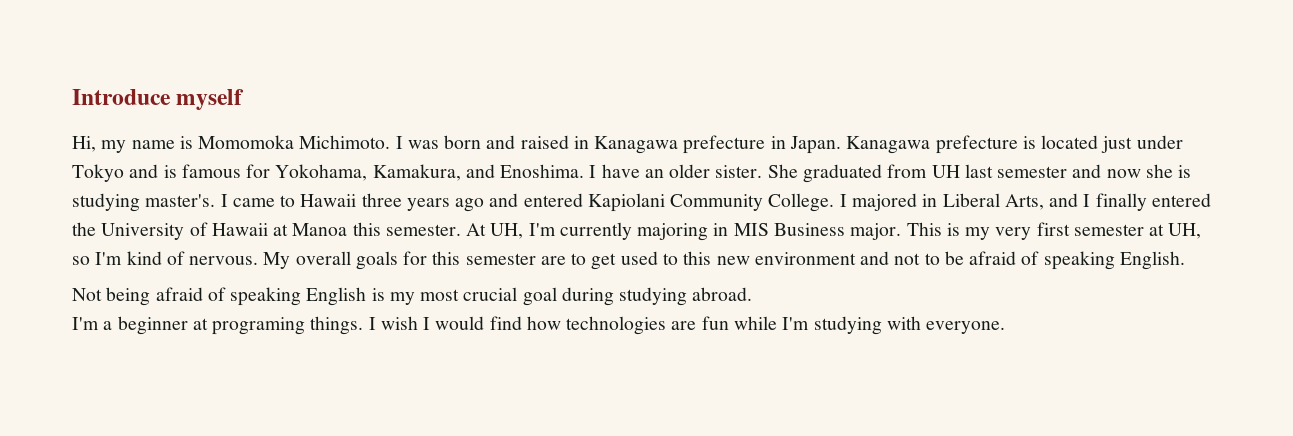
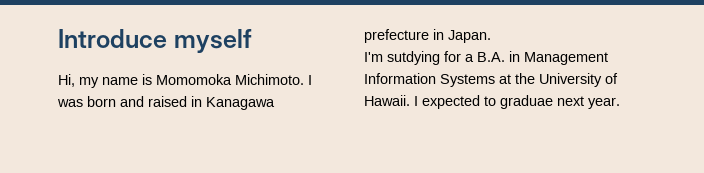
- I was born and raised in Kanagawa prefecture in Japan. Kanagawa prefecture is located just under Tokyo and is famous for Yokohama, Kamakura, and Enoshima. I have an older sister. She graduated from UH last semester and now she is studying master's. I came to Hawaii three years ago and entered Kapiolani Community College. I majored in Liberal Arts, and I finally entered the University of Hawaii at Manoa this semester. At UH, I'm currently majoring in MIS Business major. This is my very first semester at UH, so I'm kind of nervous. My overall goals for this semester are to get used to this new environment and not to be afraid of speaking English.
- Not being afraid of speaking English is my most crucial goal during studying abroad.
- I'm a beginner at programing things. I wish I would find how technologies are fun while I'm studying with everyone.
+ I was born and raised in Kanagawa prefecture in Japan.
+ I'm sutdying for a B.A. in Management Information Systems at the University of Hawaii. I expected to graduae next year.

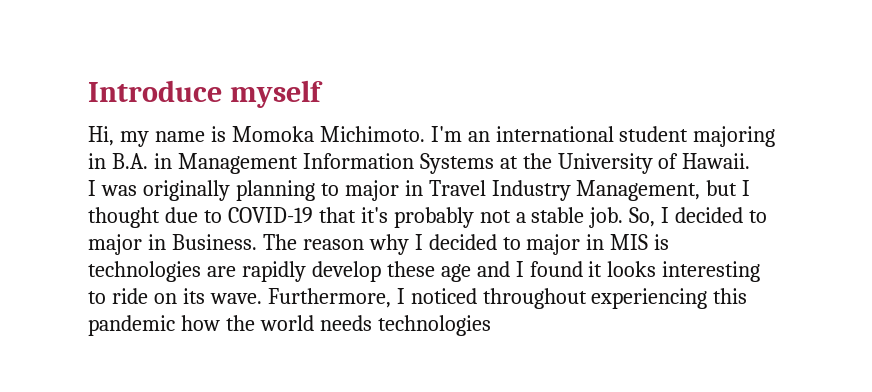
- Hi, my name is Momomoka Michimoto. I was born and raised in Kanagawa prefecture in Japan.
- I'm sutdying for a B.A. in Management Information Systems at the University of Hawaii. I expected to graduae next year.
+ Hi, my name is Momoka Michimoto. I'm an international student majoring in B.A. in Management Information Systems at the University of Hawaii.
+ I was originally planning to major in Travel Industry Management, but I thought due to COVID-19 that it's probably not a stable job. So, I decided to major in Business. The reason why I decided to major in MIS is technologies are rapidly develop these age and I found it looks interesting to ride on its wave. Furthermore, I noticed throughout experiencing this pandemic how the world needs technologies

